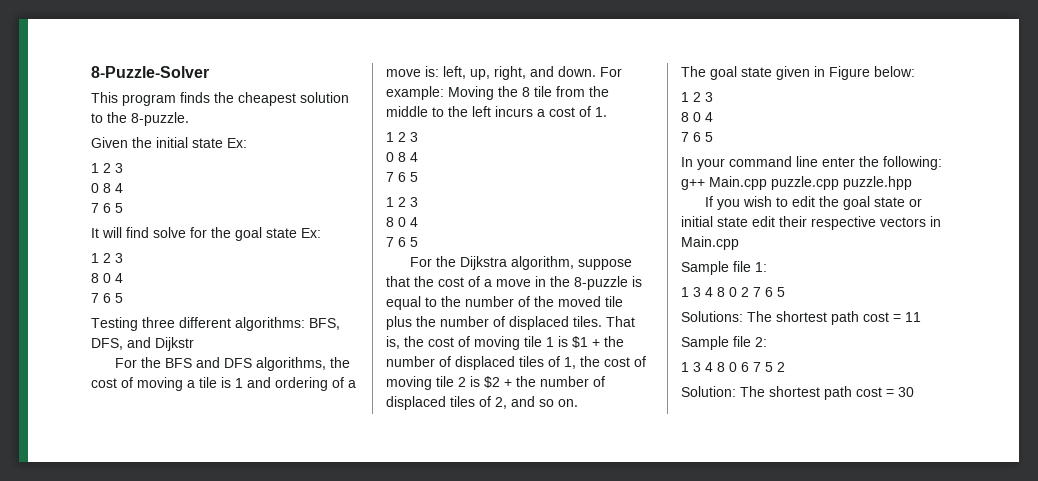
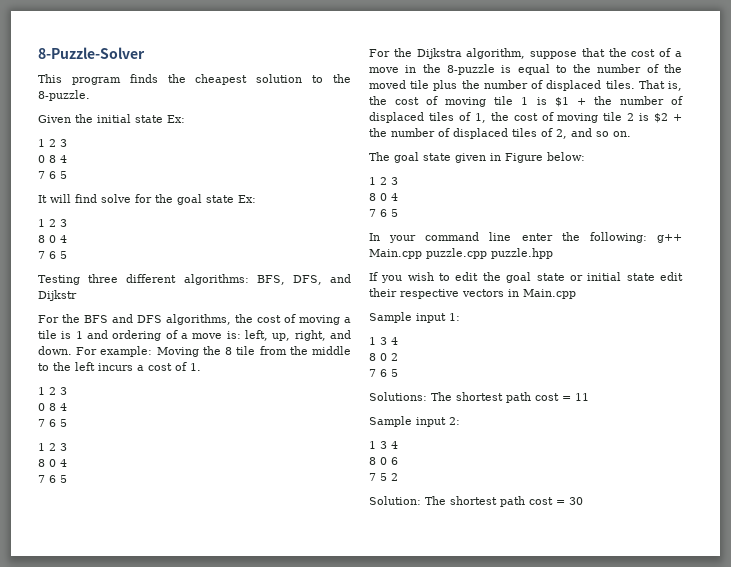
- Sample file 1:
- 1 3 4 8 0 2 7 6 5
+ Sample input 1:
+ 1 3 4
+ 8 0 2
+ 7 6 5
- Sample file 2:
- 1 3 4 8 0 6 7 5 2
+ Sample input 2:
+ 1 3 4
+ 8 0 6
+ 7 5 2

